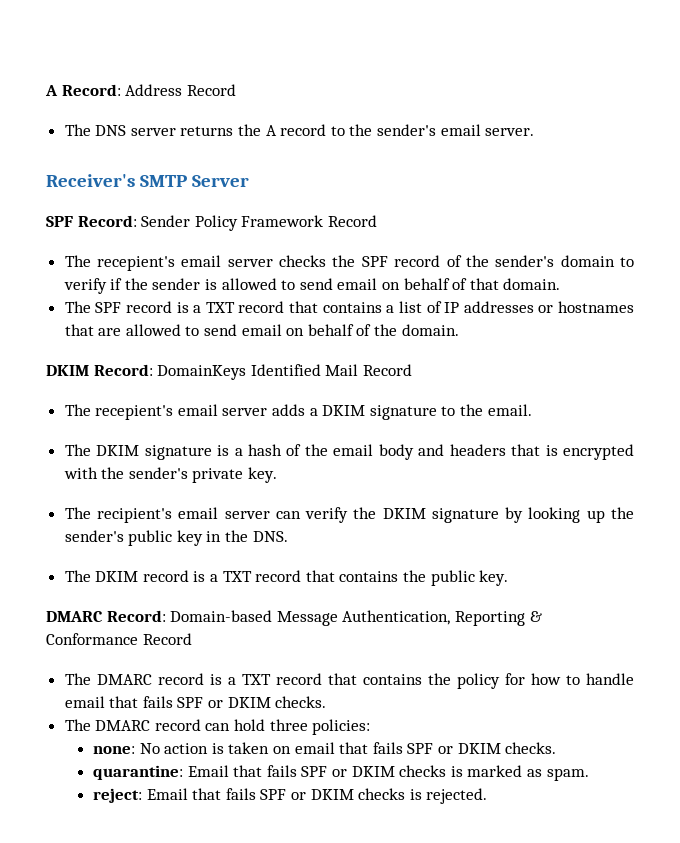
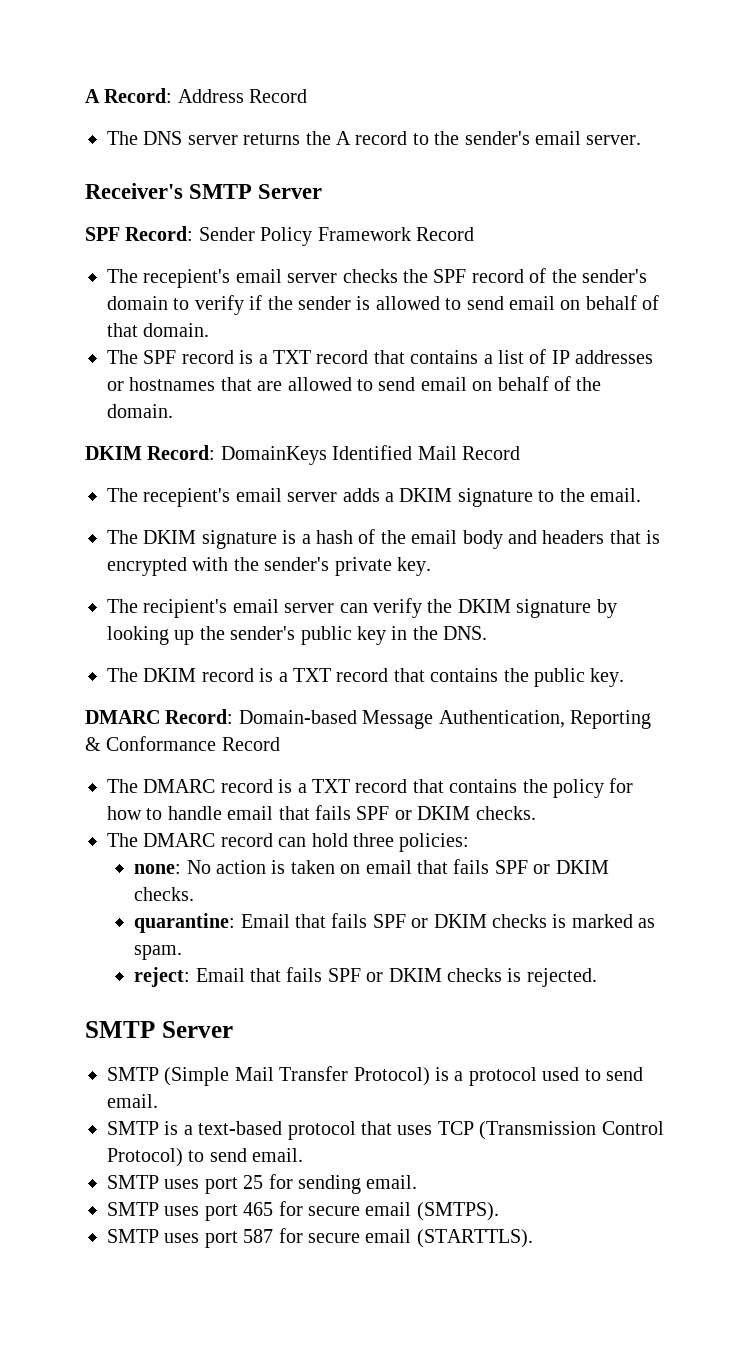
  reject: Email that fails SPF or DKIM checks is rejected.
+ SMTP Server
+ SMTP (Simple Mail Transfer Protocol) is a protocol used to send email.
+ SMTP is a text-based protocol that uses TCP (Transmission Control Protocol) to send email.
+ SMTP uses port 25 for sending email.
+ SMTP uses port 465 for secure email (SMTPS).
+ SMTP uses port 587 for secure email (STARTTLS).

